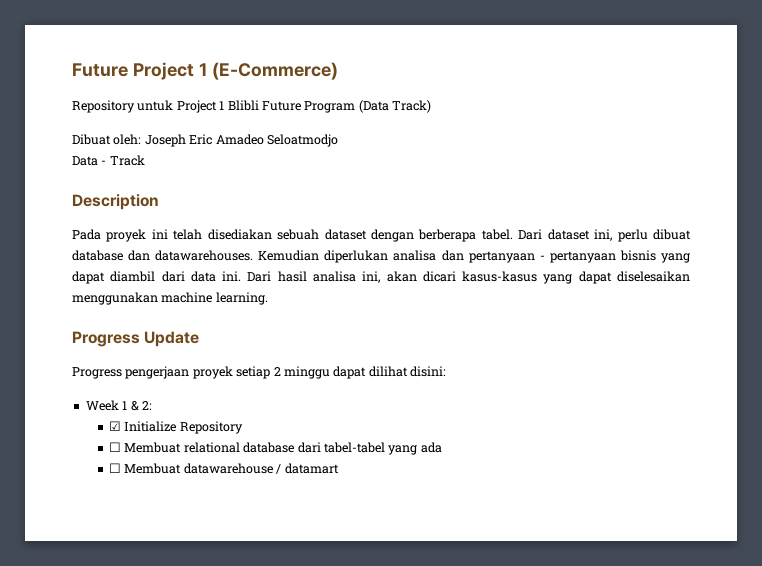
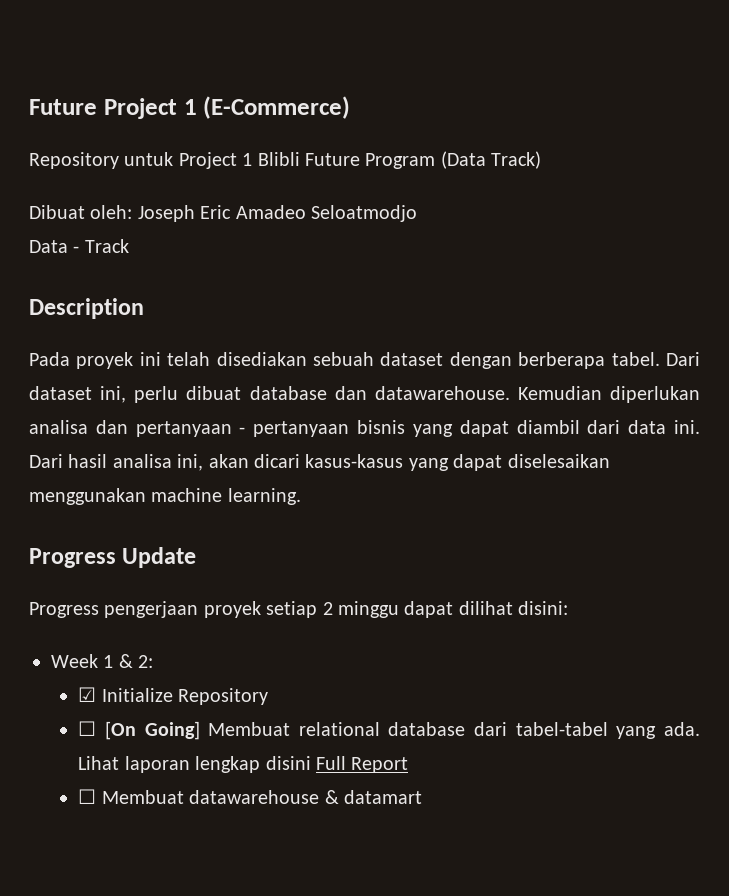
- Dari dataset ini, perlu dibuat database dan datawarehouses.
+ Dari dataset ini, perlu dibuat database dan datawarehouse.
- ☐ Membuat relational database dari tabel-tabel yang ada
+ ☐ [On Going] Membuat relational database dari tabel-tabel yang ada. Lihat laporan lengkap disini Full Report
- ☐ Membuat datawarehouse / datamart
+ ☐ Membuat datawarehouse & datamart

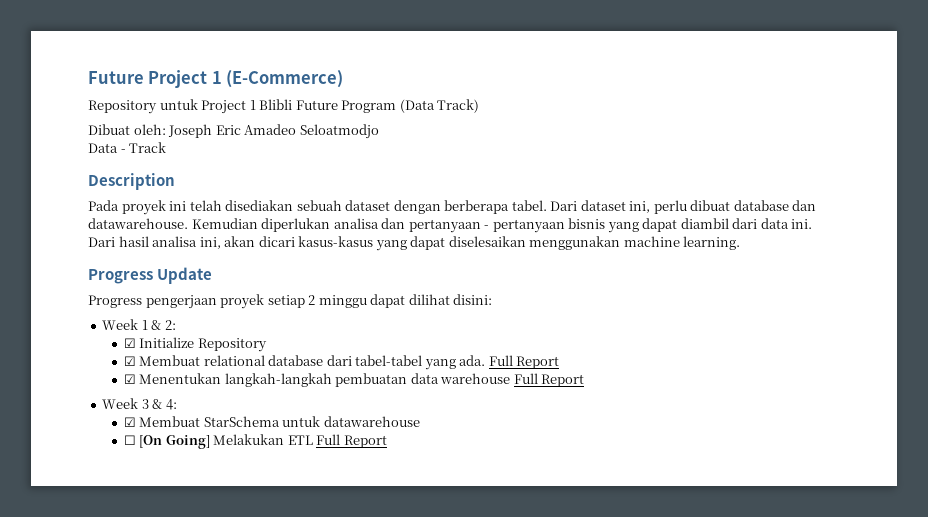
- ☐ [On Going] Membuat relational database dari tabel-tabel yang ada. Lihat laporan lengkap disini Full Report
- ☐ Membuat datawarehouse & datamart
+ ☑ Membuat relational database dari tabel-tabel yang ada. Full Report
+ ☑ Menentukan langkah-langkah pembuatan data warehouse Full Report
+ Week 3 & 4:
+ ☑ Membuat StarSchema untuk datawarehouse
+ ☐ [On Going] Melakukan ETL Full Report

